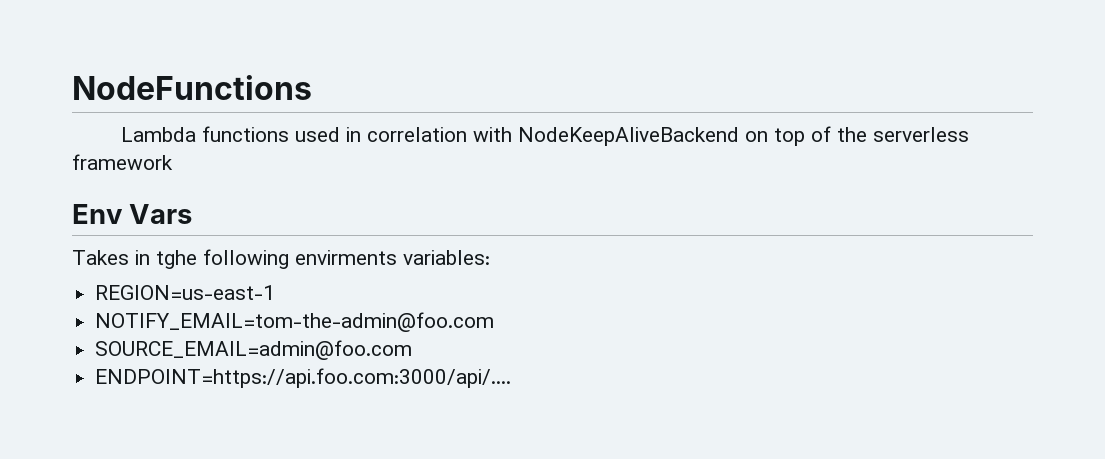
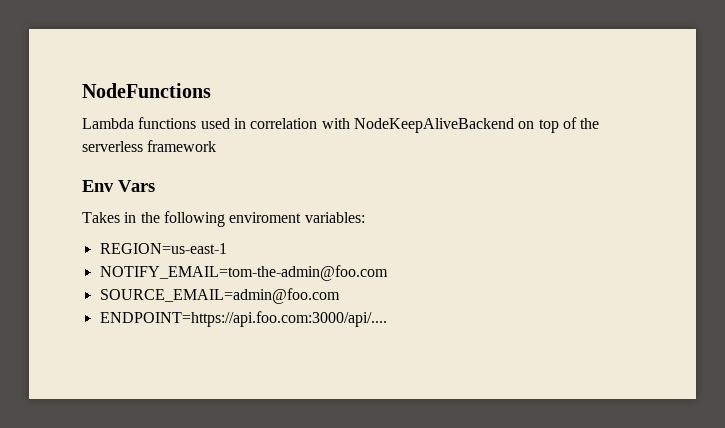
- Takes in tghe following envirments variables:
+ Takes in the following enviroment variables:

